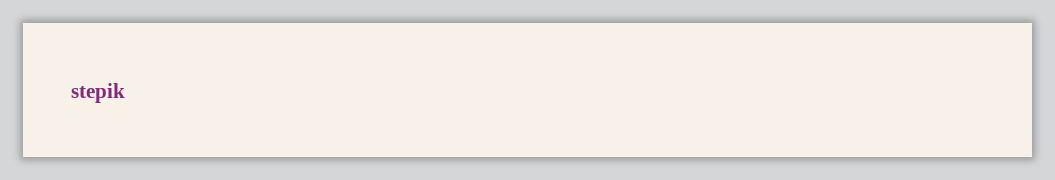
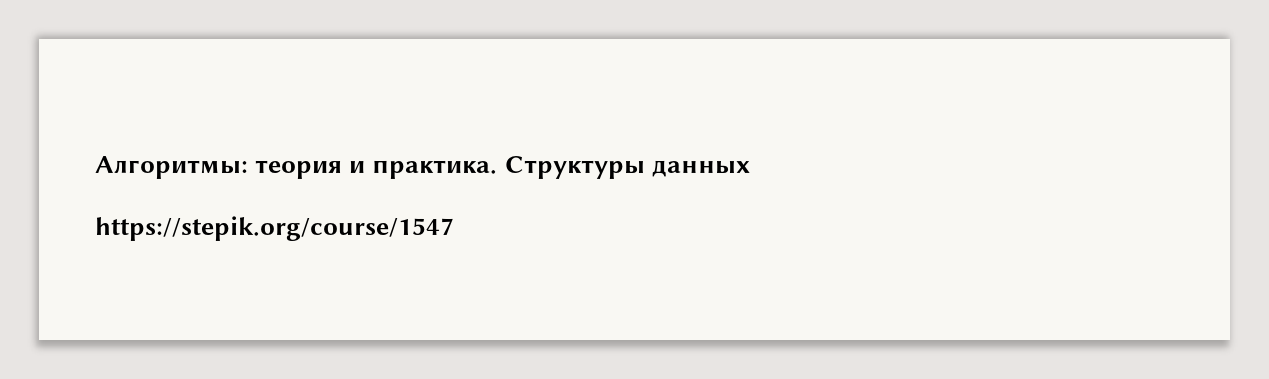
- stepik
+ Алгоритмы: теория и практика. Структуры данных
+ https://stepik.org/course/1547

